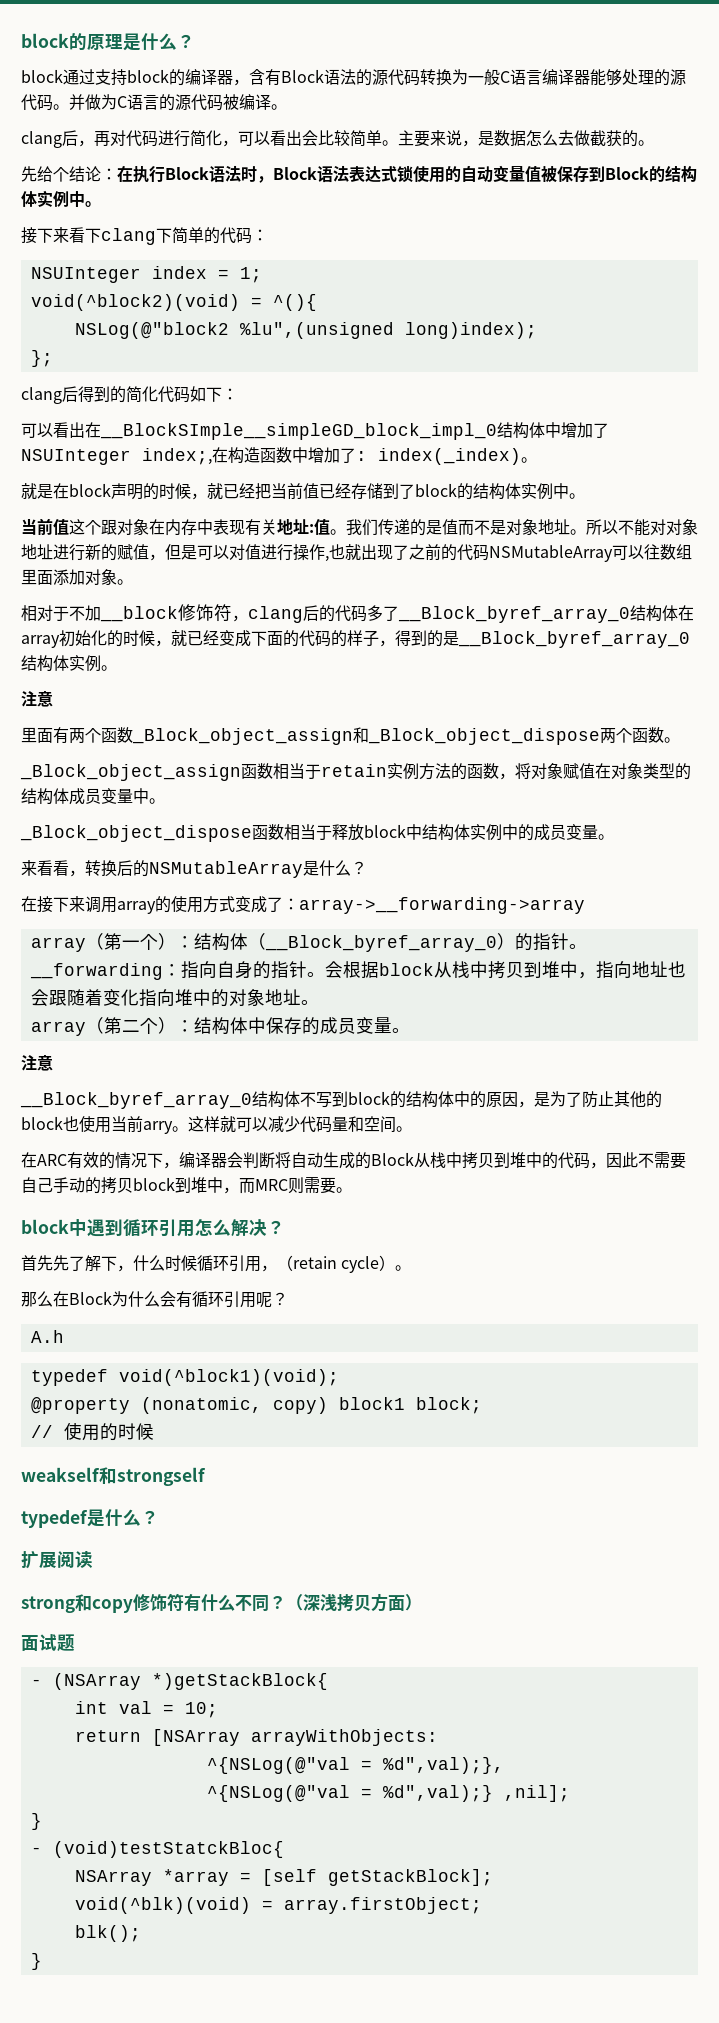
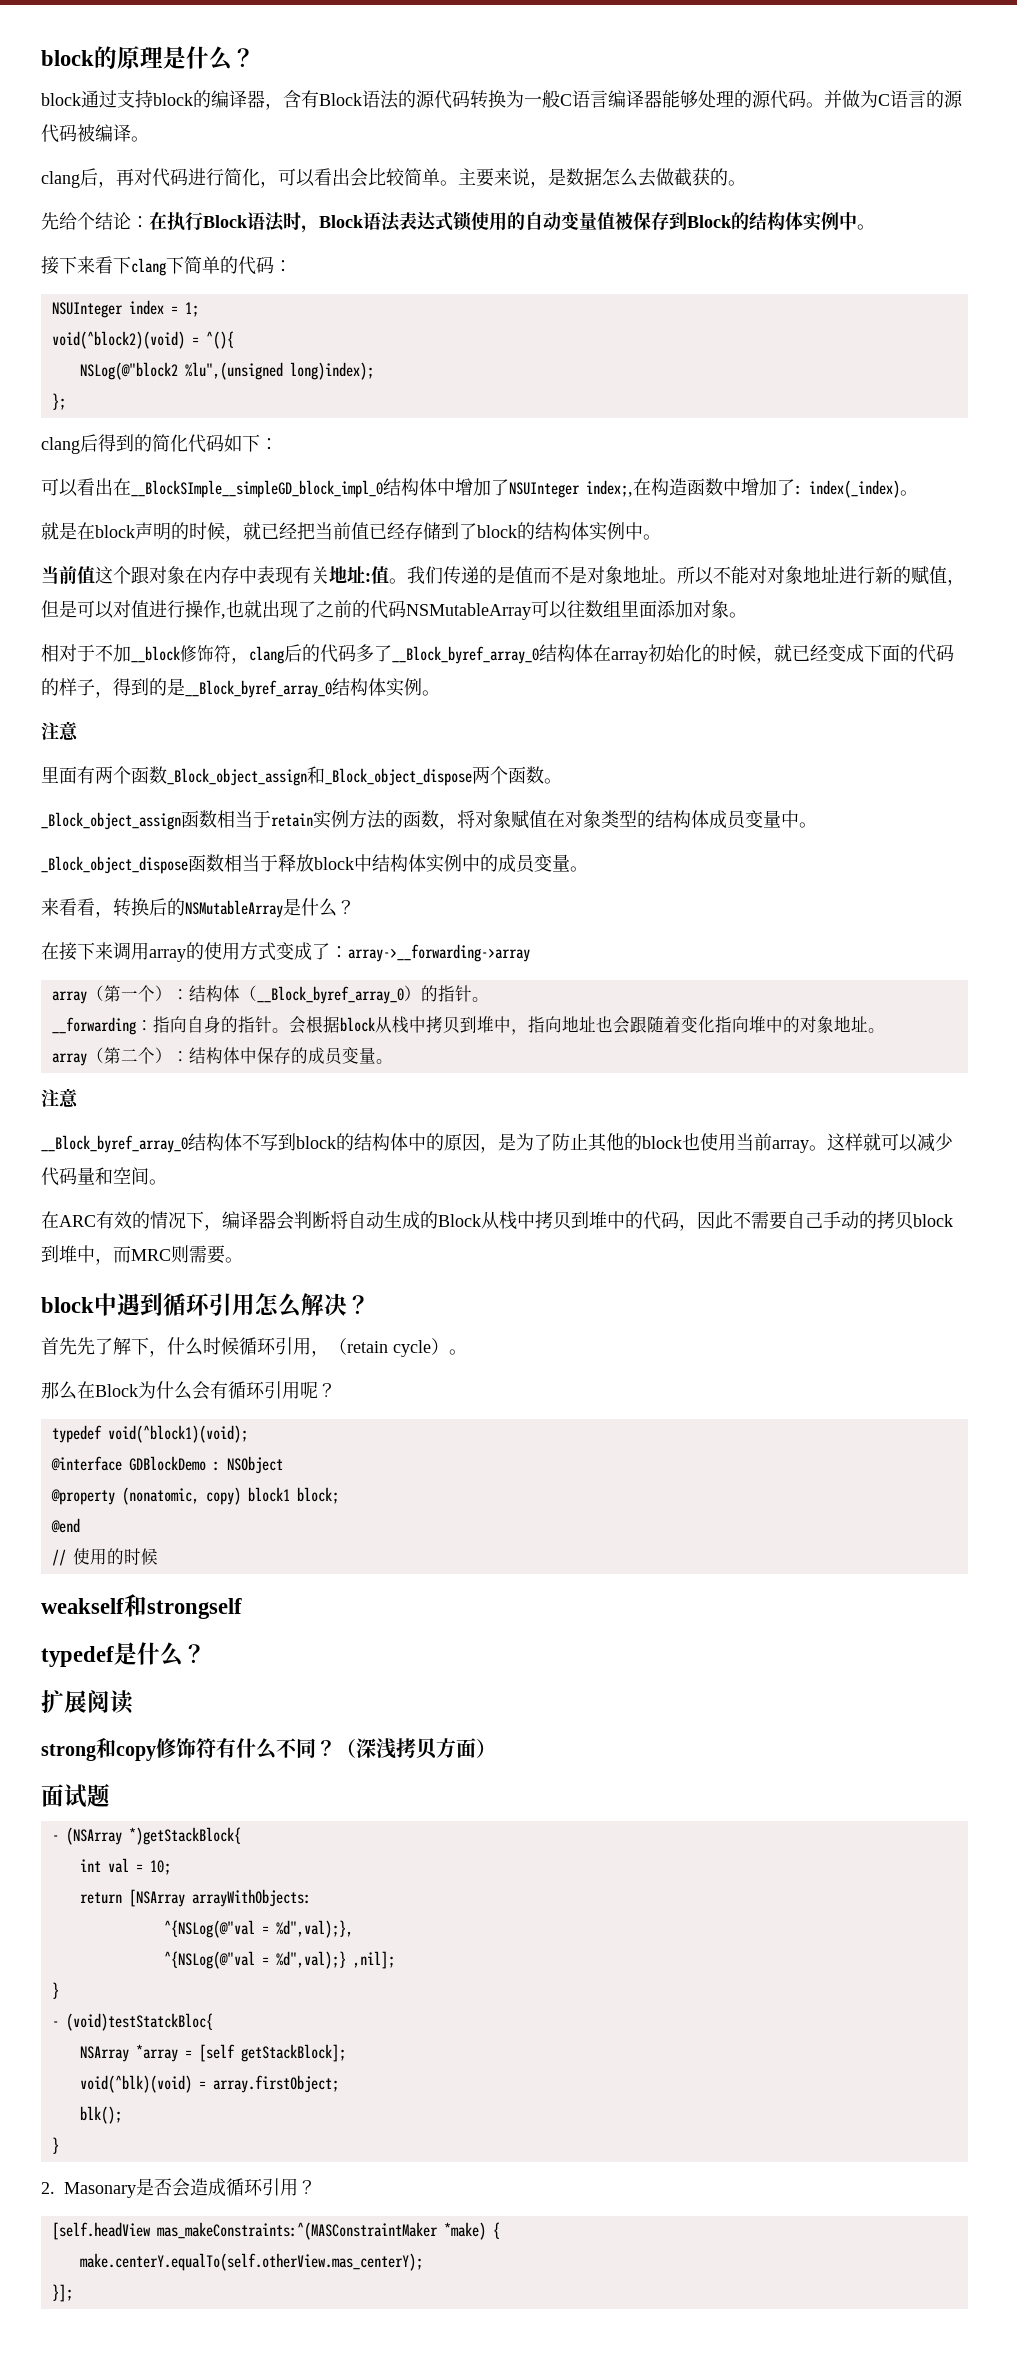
- __Block_byref_array_0结构体不写到block的结构体中的原因，是为了防止其他的block也使用当前arry。
+ __Block_byref_array_0结构体不写到block的结构体中的原因，是为了防止其他的block也使用当前array。
- A.h
+ @interface GDBlockDemo : NSObject
+ @end
+ 2. Masonary是否会造成循环引用？
+ [self.headView mas_makeConstraints:^(MASConstraintMaker *make) {
+ make.centerY.equalTo(self.otherView.mas_centerY);
+ }];

